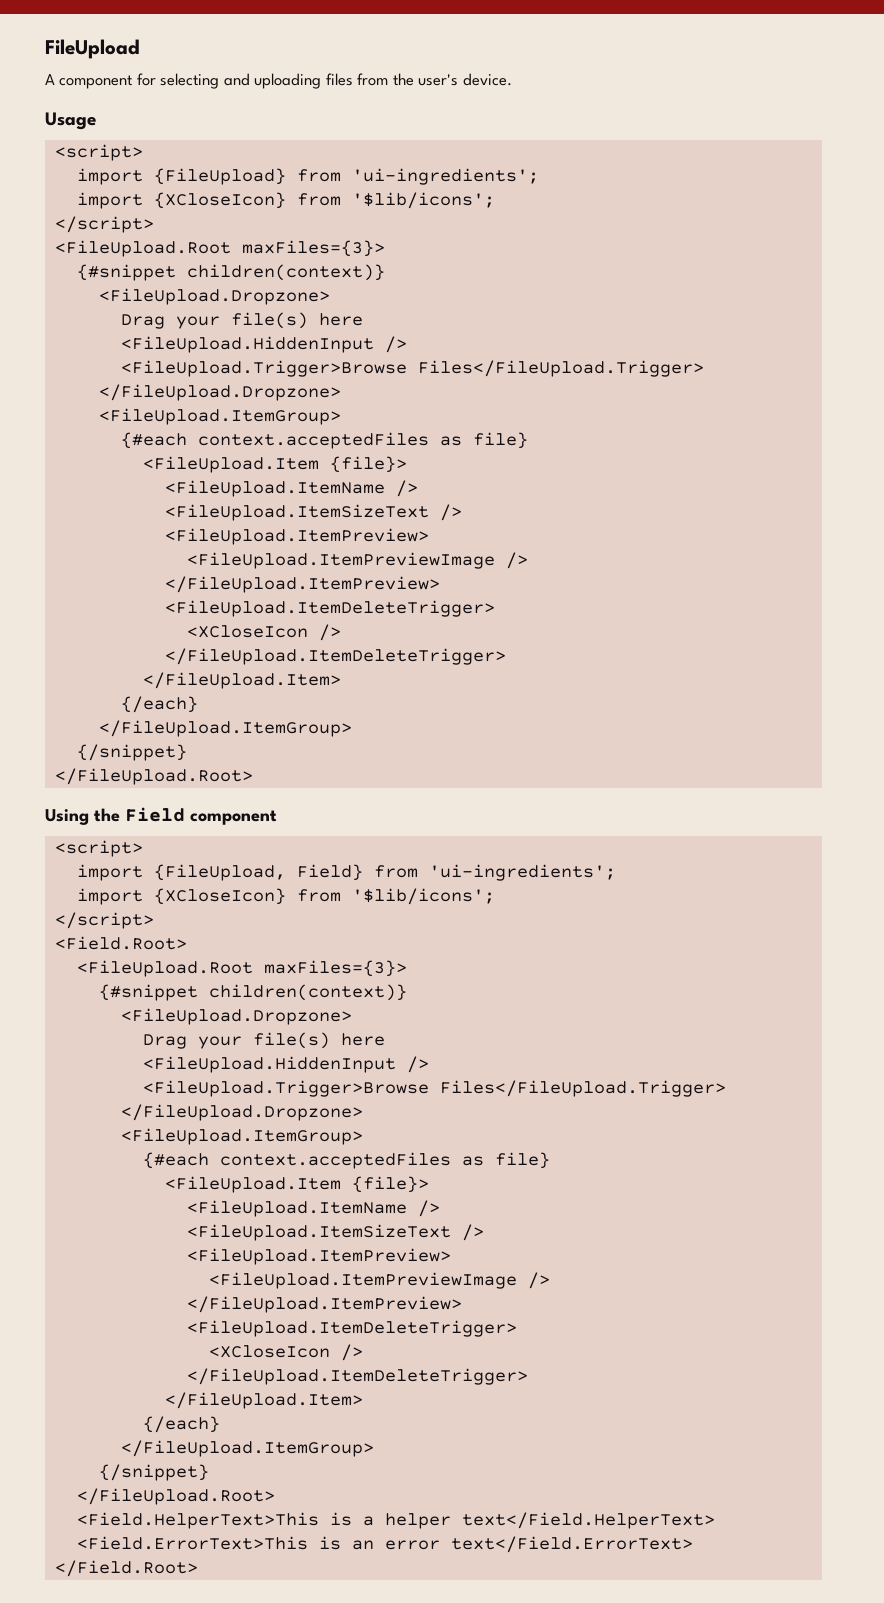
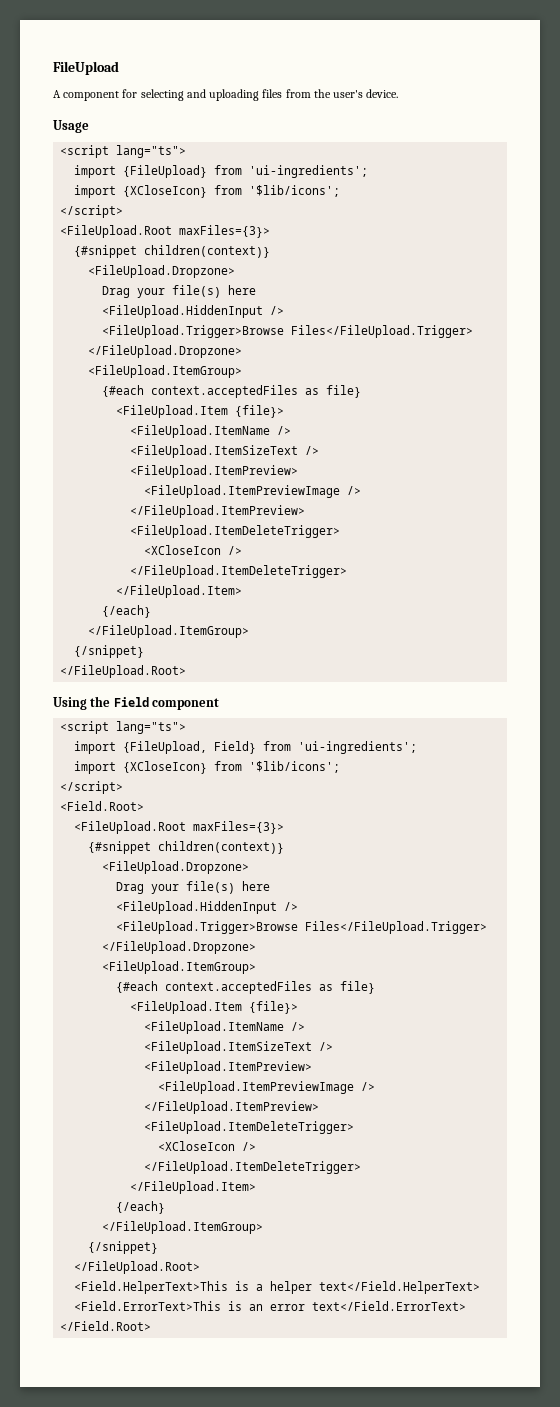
  Usage
- <script>
+ <script lang="ts">
  Using the Field component
- <script>
+ <script lang="ts">

